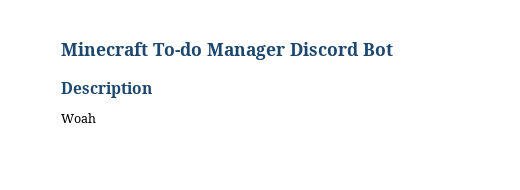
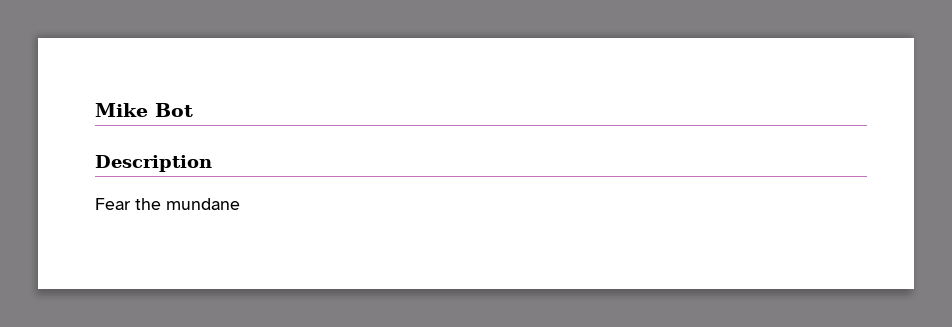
- Minecraft To-do Manager Discord Bot
+ Mike Bot
- Woah
+ Fear the mundane

